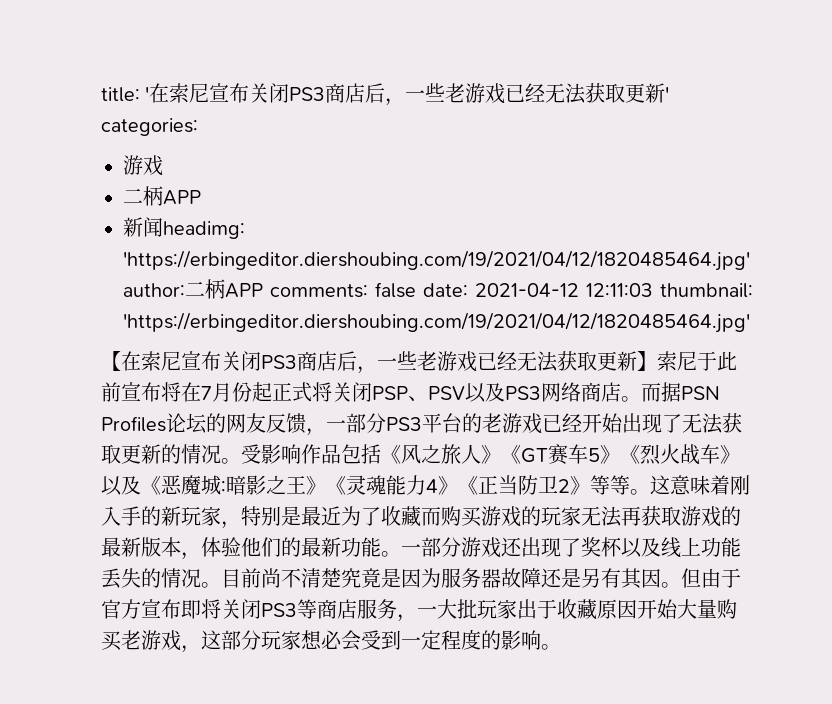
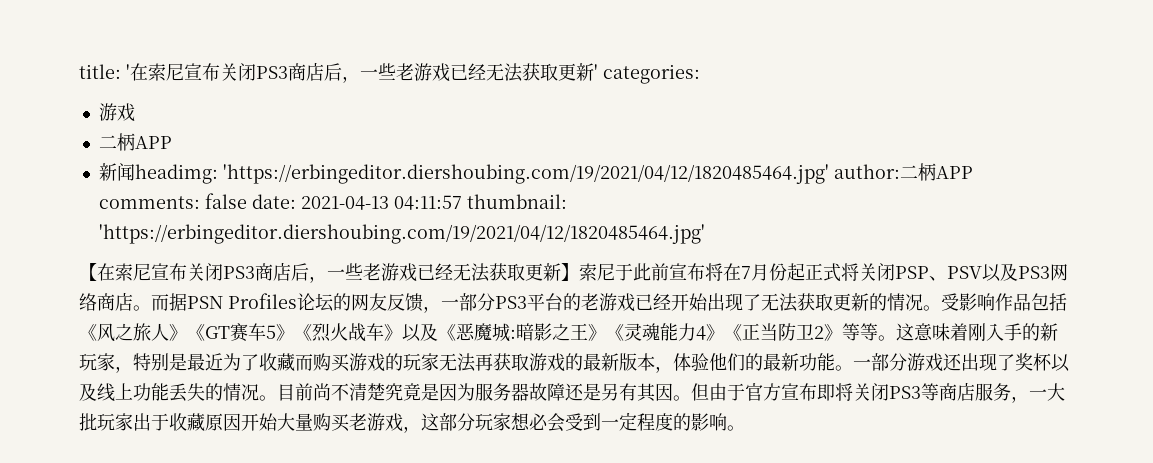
- 新闻headimg: 'https://erbingeditor.diershoubing.com/19/2021/04/12/1820485464.jpg' author:二柄APP comments: false date: 2021-04-12 12:11:03 thumbnail: 'https://erbingeditor.diershoubing.com/19/2021/04/12/1820485464.jpg'
+ 新闻headimg: 'https://erbingeditor.diershoubing.com/19/2021/04/12/1820485464.jpg' author:二柄APP comments: false date: 2021-04-13 04:11:57 thumbnail: 'https://erbingeditor.diershoubing.com/19/2021/04/12/1820485464.jpg'

